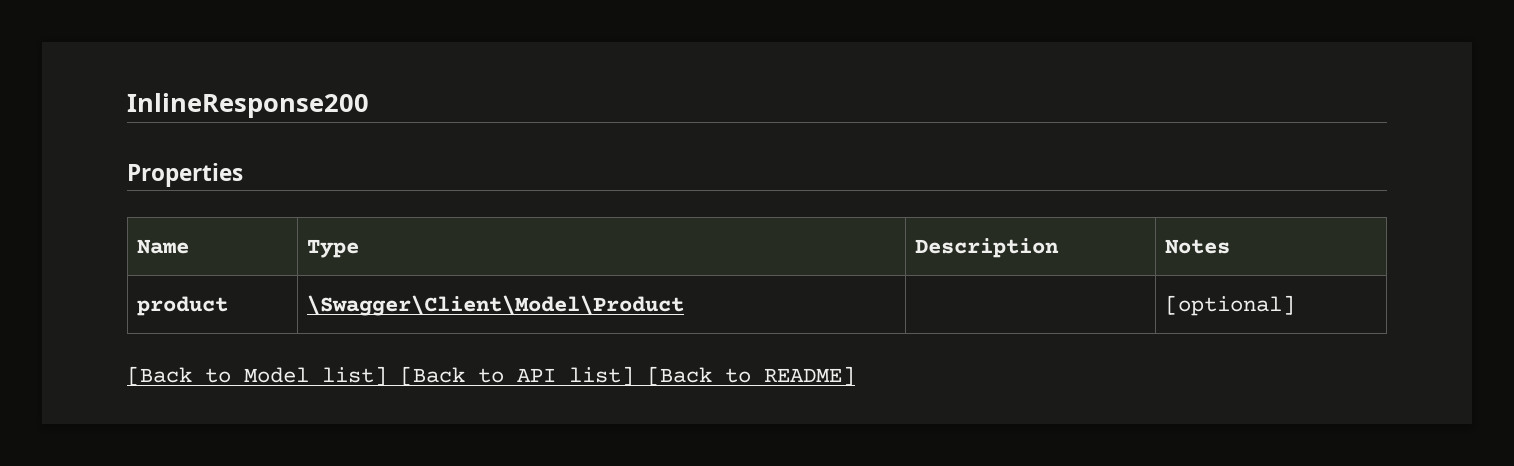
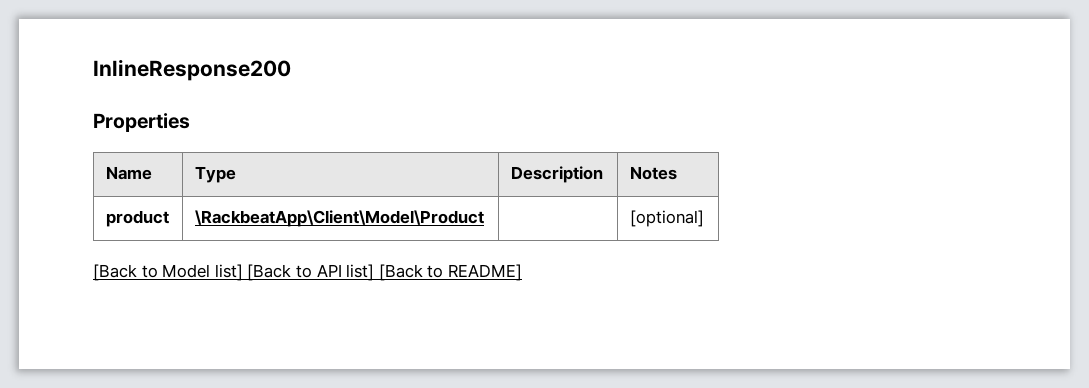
- product | \Swagger\Client\Model\Product | | [optional]
+ product | \RackbeatApp\Client\Model\Product | | [optional]

